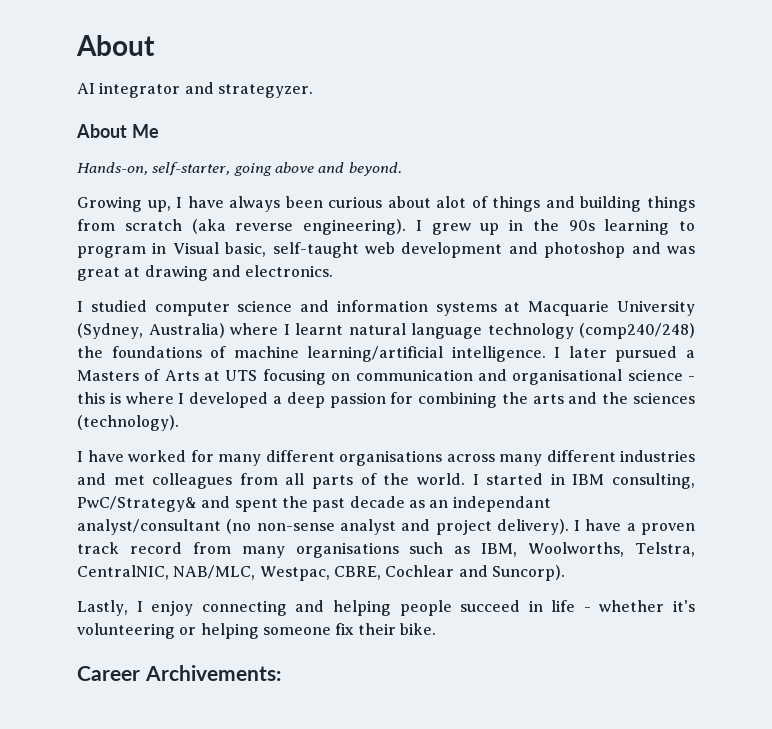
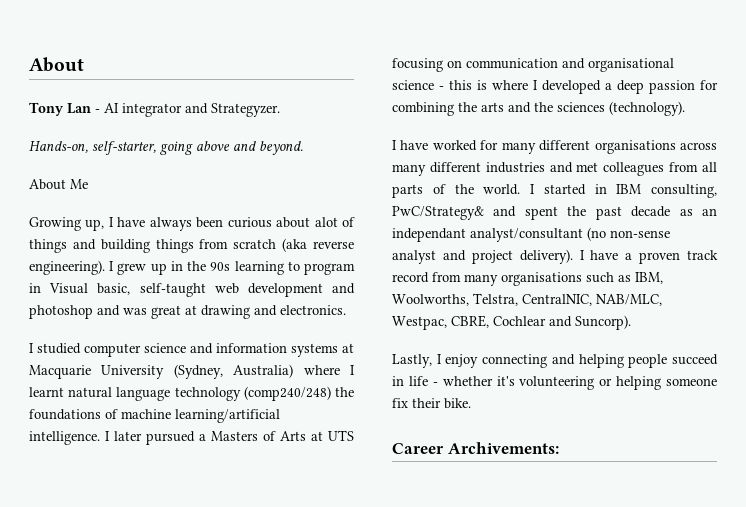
- AI integrator and strategyzer.
- About Me
+ Tony Lan - AI integrator and Strategyzer.
+ About Me

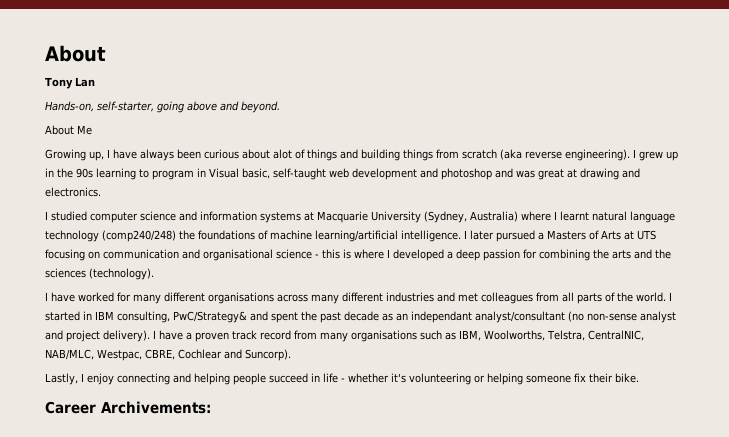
- Tony Lan - AI integrator and Strategyzer.
+ Tony Lan

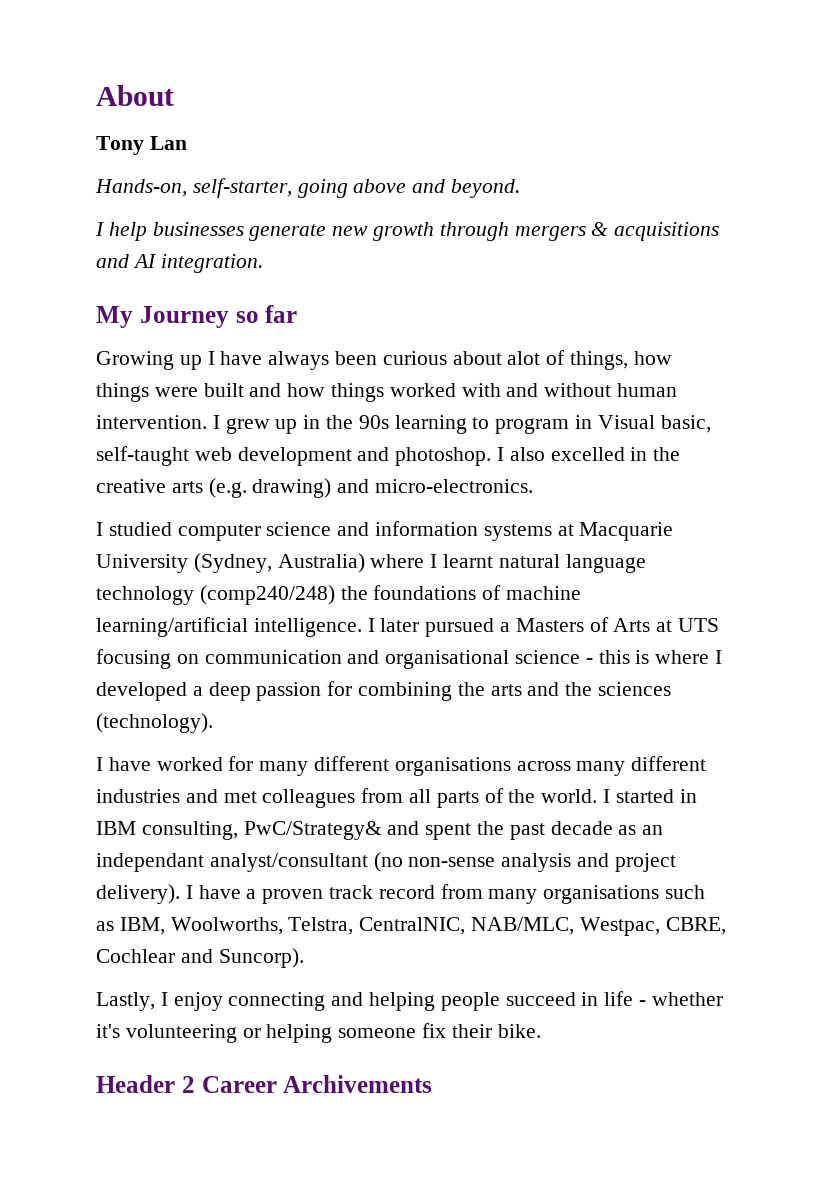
- About Me
+ I help businesses generate new growth through mergers & acquisitions and AI integration.
+ My Journey so far
- Growing up, I have always been curious about alot of things and building things from scratch (aka reverse engineering).
+ Growing up I have always been curious about alot of things, how things were built and how things worked with and without human intervention.
- I grew up in the 90s learning to program in Visual basic, self-taught web development and photoshop and was great at drawing and electronics.
+ I grew up in the 90s learning to program in Visual basic, self-taught web development and photoshop. I also excelled in the creative arts (e.g. drawing) and micro-electronics.
- I started in IBM consulting, PwC/Strategy& and spent the past decade as an independant analyst/consultant (no non-sense analyst and project delivery).
+ I started in IBM consulting, PwC/Strategy& and spent the past decade as an independant analyst/consultant (no non-sense analysis and project delivery).
- Career Archivements:
+ Header 2 Career Archivements

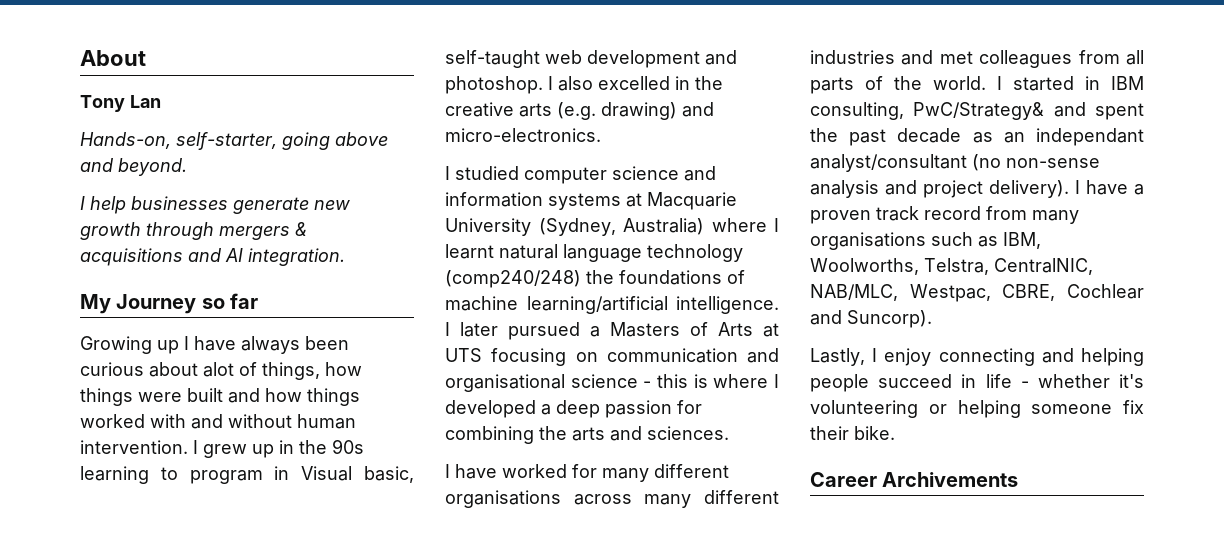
- I later pursued a Masters of Arts at UTS focusing on communication and organisational science - this is where I developed a deep passion for combining the arts and the sciences (technology).
+ I later pursued a Masters of Arts at UTS focusing on communication and organisational science - this is where I developed a deep passion for combining the arts and sciences.
- Header 2 Career Archivements
+ Career Archivements

